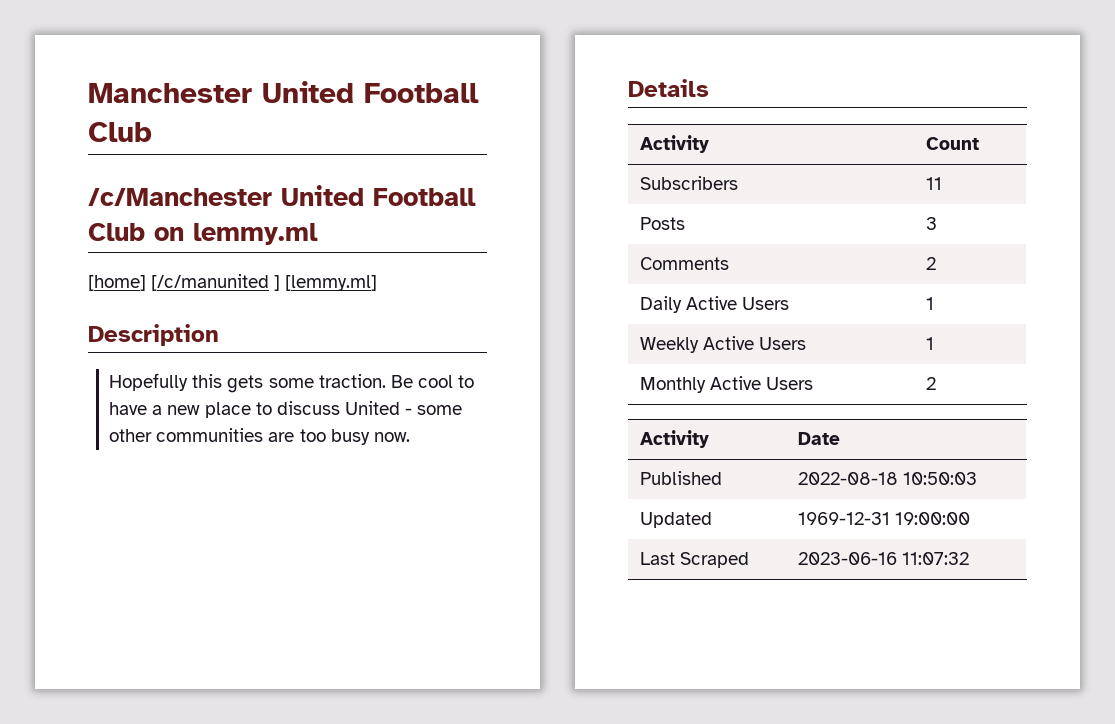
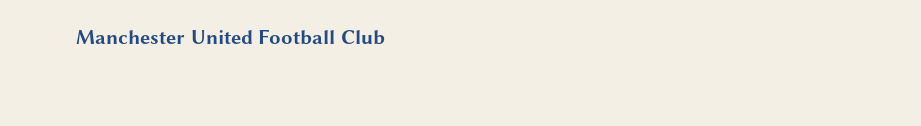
- /c/Manchester United Football Club on lemmy.ml
- [home] [/c/manunited ] [lemmy.ml]
- Description
- Hopefully this gets some traction. Be cool to have a new place to discuss United - some other communities are too busy now.
- Details
- Activity | Count
- Subscribers | 11
- Posts | 3
- Comments | 2
- Daily Active Users | 1
- Weekly Active Users | 1
- Monthly Active Users | 2
- Activity | Date
- Published | 2022-08-18 10:50:03
- Updated | 1969-12-31 19:00:00
- Last Scraped | 2023-06-16 11:07:32

